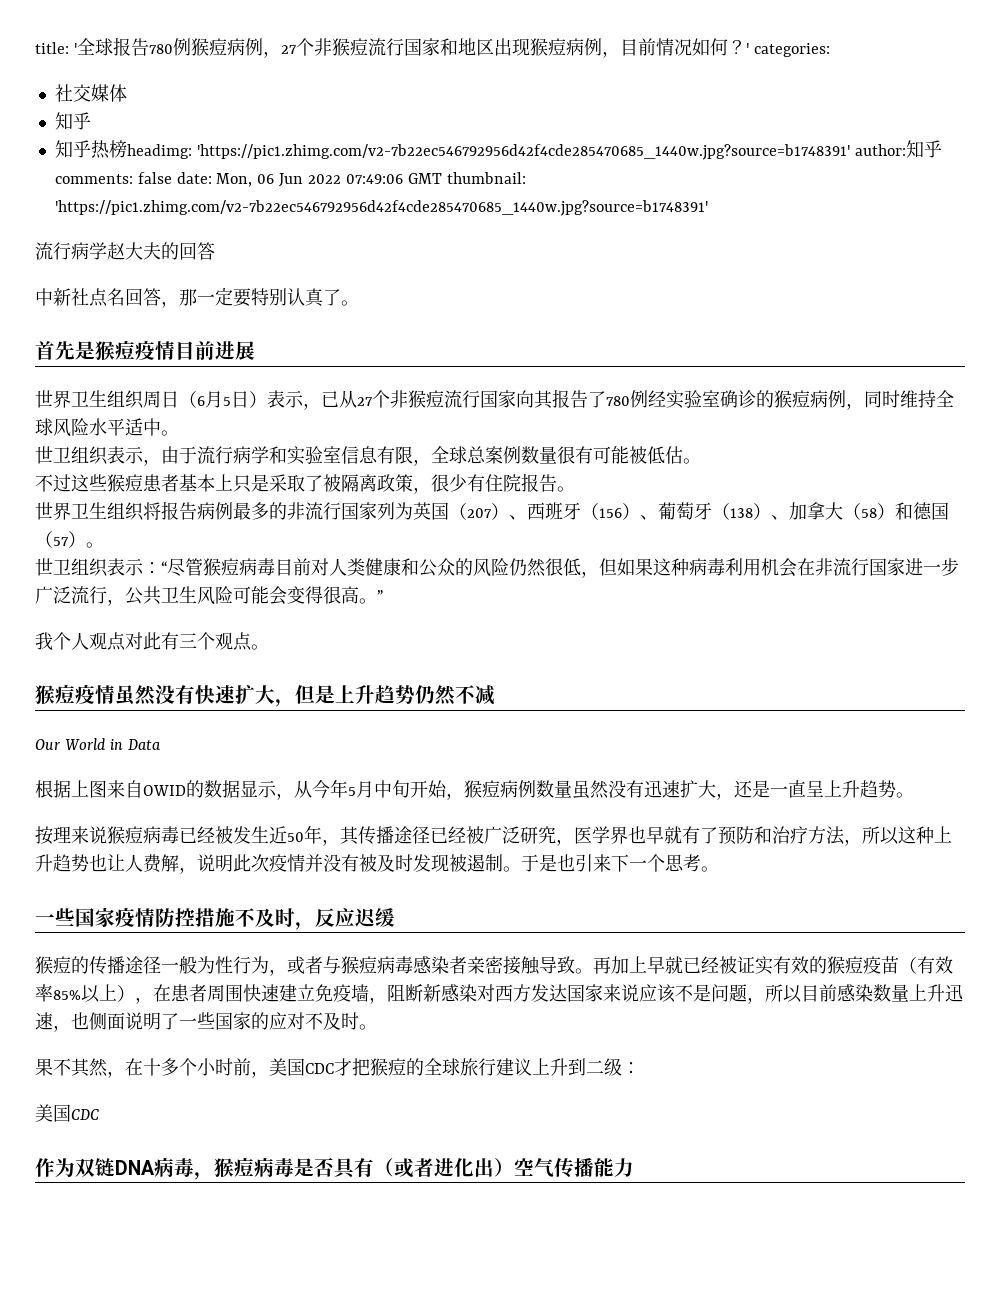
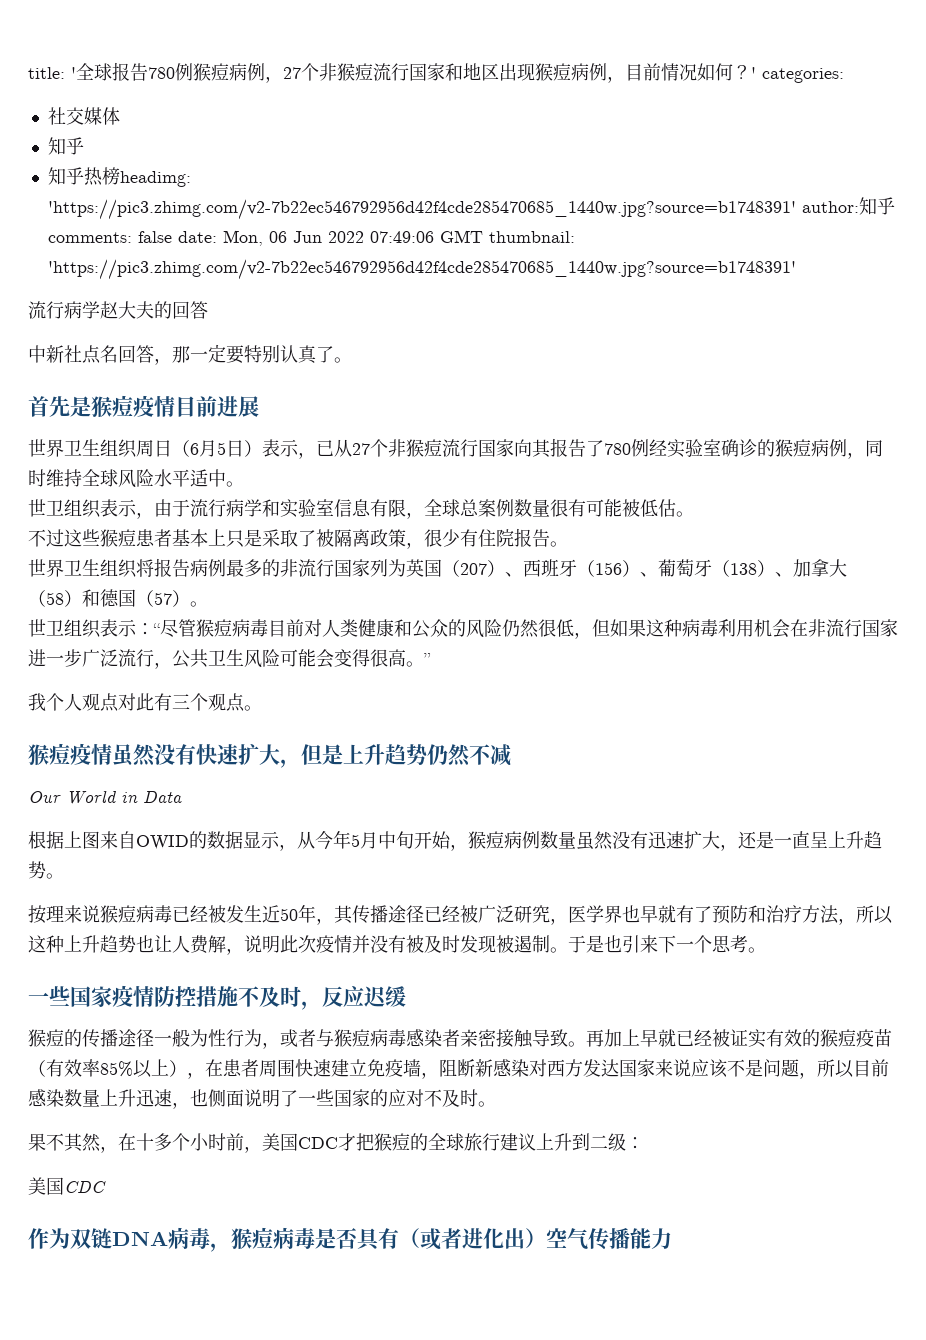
- 知乎热榜headimg: 'https://pic1.zhimg.com/v2-7b22ec546792956d42f4cde285470685_1440w.jpg?source=b1748391' author:知乎comments: false date: Mon, 06 Jun 2022 07:49:06 GMT thumbnail: 'https://pic1.zhimg.com/v2-7b22ec546792956d42f4cde285470685_1440w.jpg?source=b1748391'
+ 知乎热榜headimg: 'https://pic3.zhimg.com/v2-7b22ec546792956d42f4cde285470685_1440w.jpg?source=b1748391' author:知乎comments: false date: Mon, 06 Jun 2022 07:49:06 GMT thumbnail: 'https://pic3.zhimg.com/v2-7b22ec546792956d42f4cde285470685_1440w.jpg?source=b1748391'

